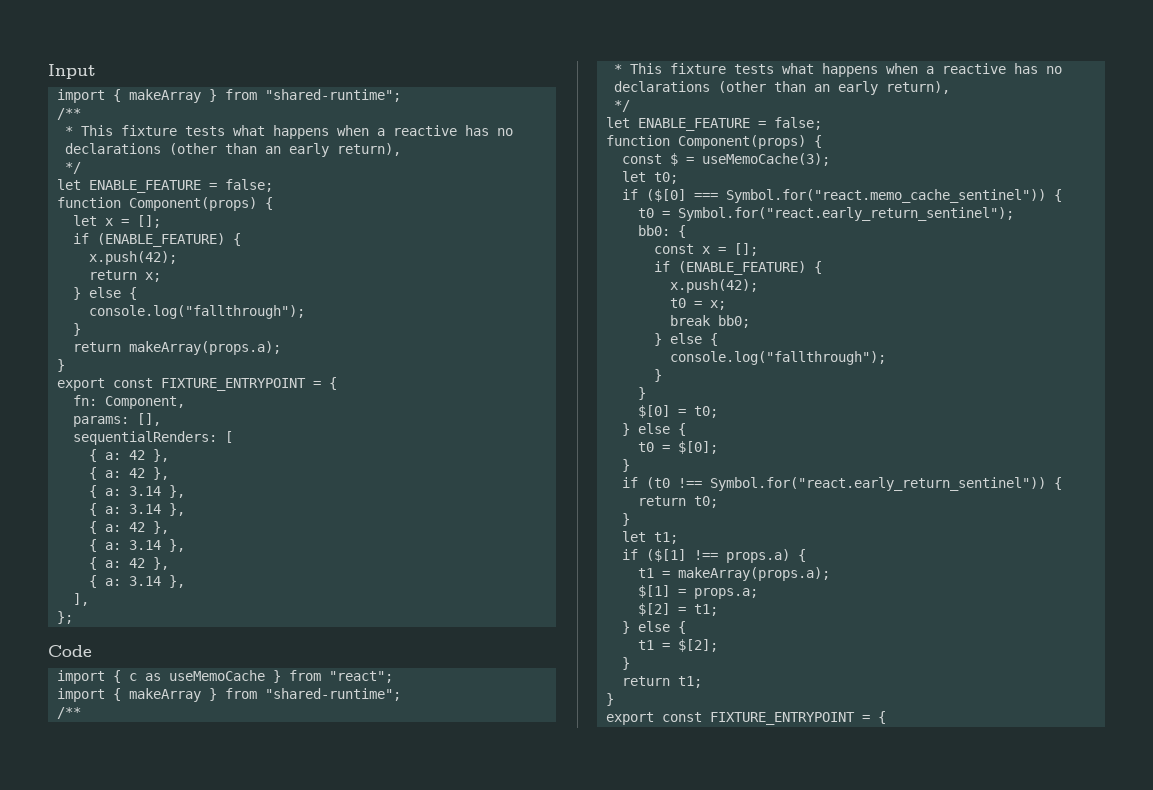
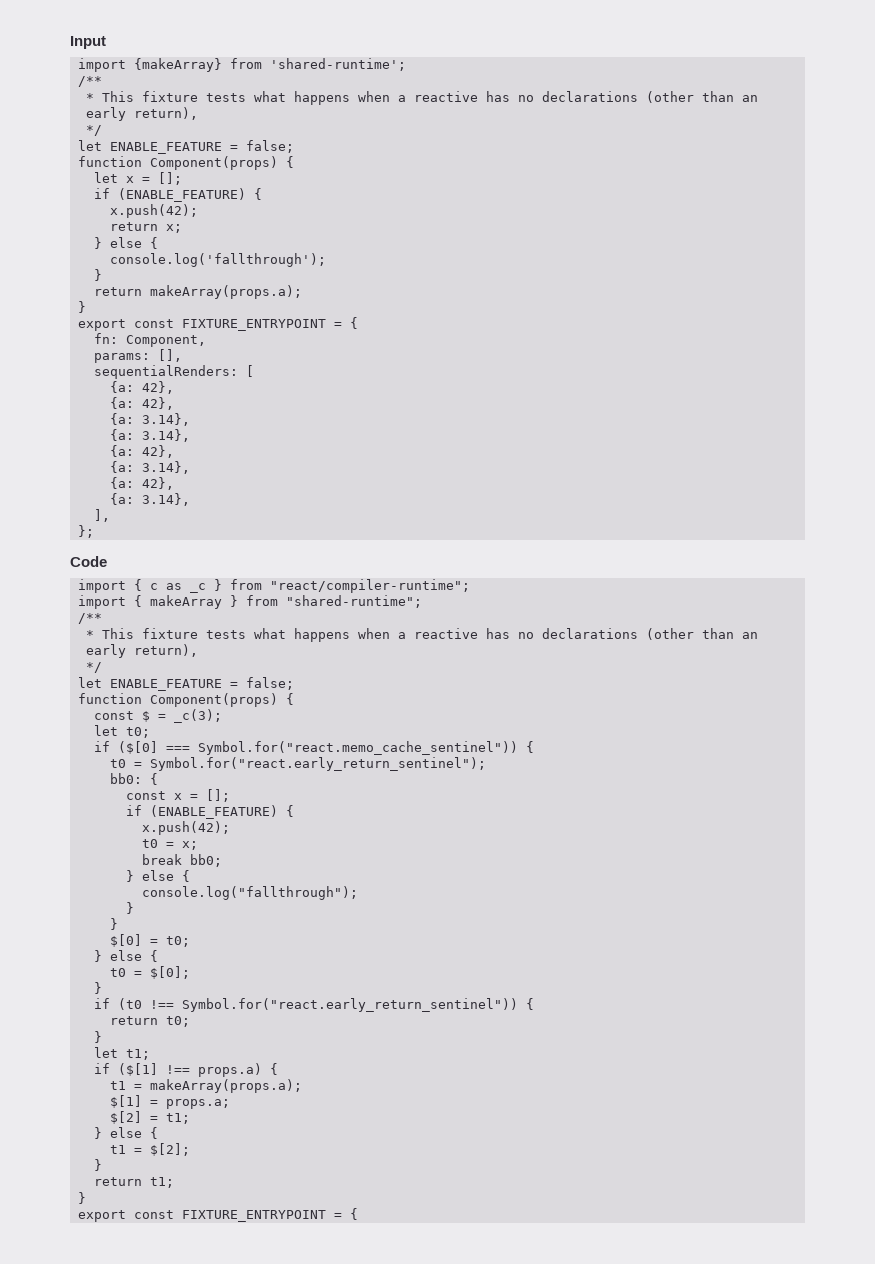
  Input
- import { makeArray } from "shared-runtime";
+ import {makeArray} from 'shared-runtime';
  return x;
  } else {
- console.log("fallthrough");
+ console.log('fallthrough');
  sequentialRenders: [
- { a: 42 },
- { a: 42 },
- { a: 3.14 },
- { a: 3.14 },
- { a: 42 },
- { a: 3.14 },
- { a: 42 },
- { a: 3.14 },
+ {a: 42},
+ {a: 42},
+ {a: 3.14},
+ {a: 3.14},
+ {a: 42},
+ {a: 3.14},
+ {a: 42},
+ {a: 3.14},
- import { c as useMemoCache } from "react";
+ import { c as _c } from "react/compiler-runtime";
- const $ = useMemoCache(3);
+ const $ = _c(3);

